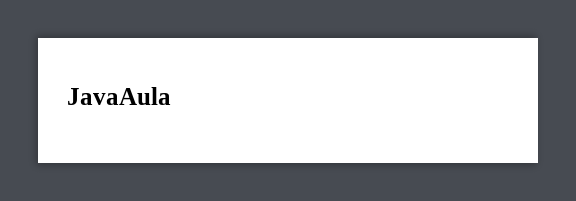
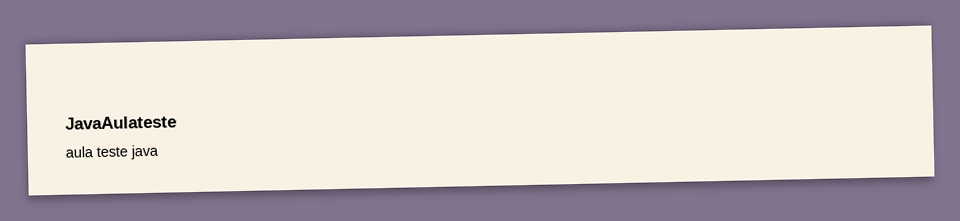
- JavaAula
+ JavaAulateste
+ aula teste java

